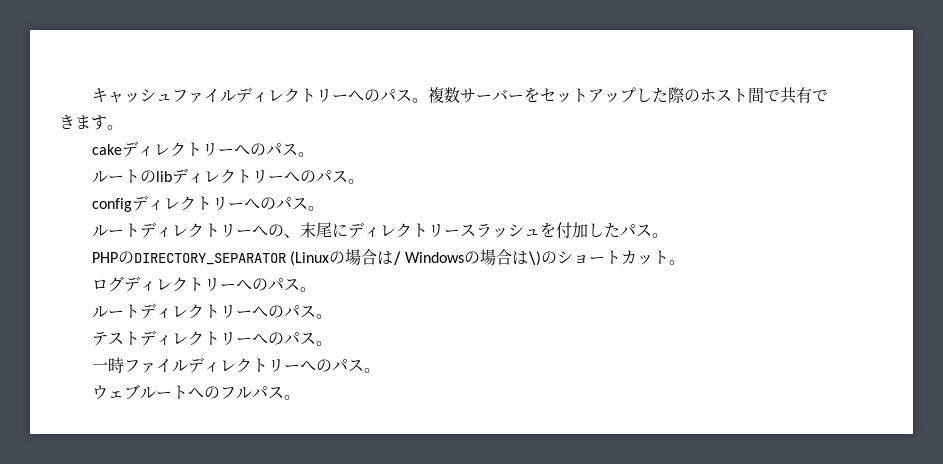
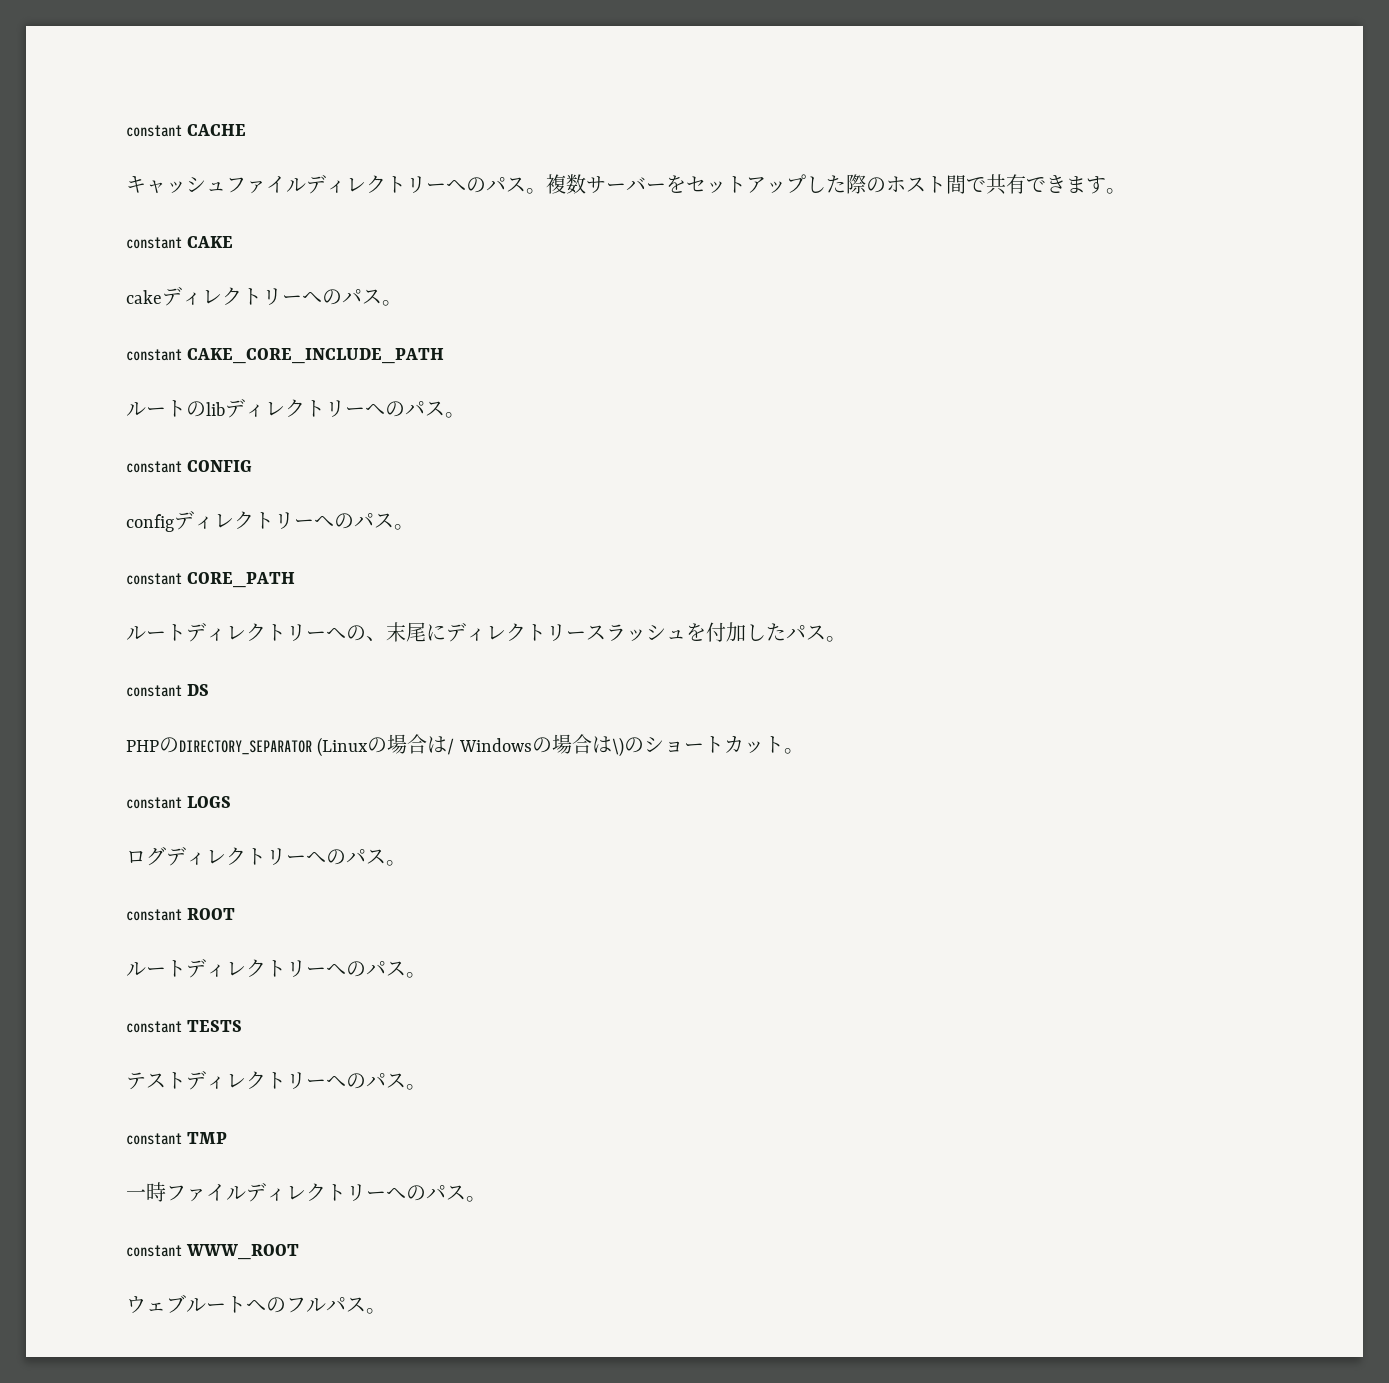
+ constant CACHE
+ constant CAKE
+ constant CAKE_CORE_INCLUDE_PATH
+ constant CONFIG
+ constant CORE_PATH
+ constant DS
+ constant LOGS
+ constant ROOT
+ constant TESTS
+ constant TMP
+ constant WWW_ROOT

